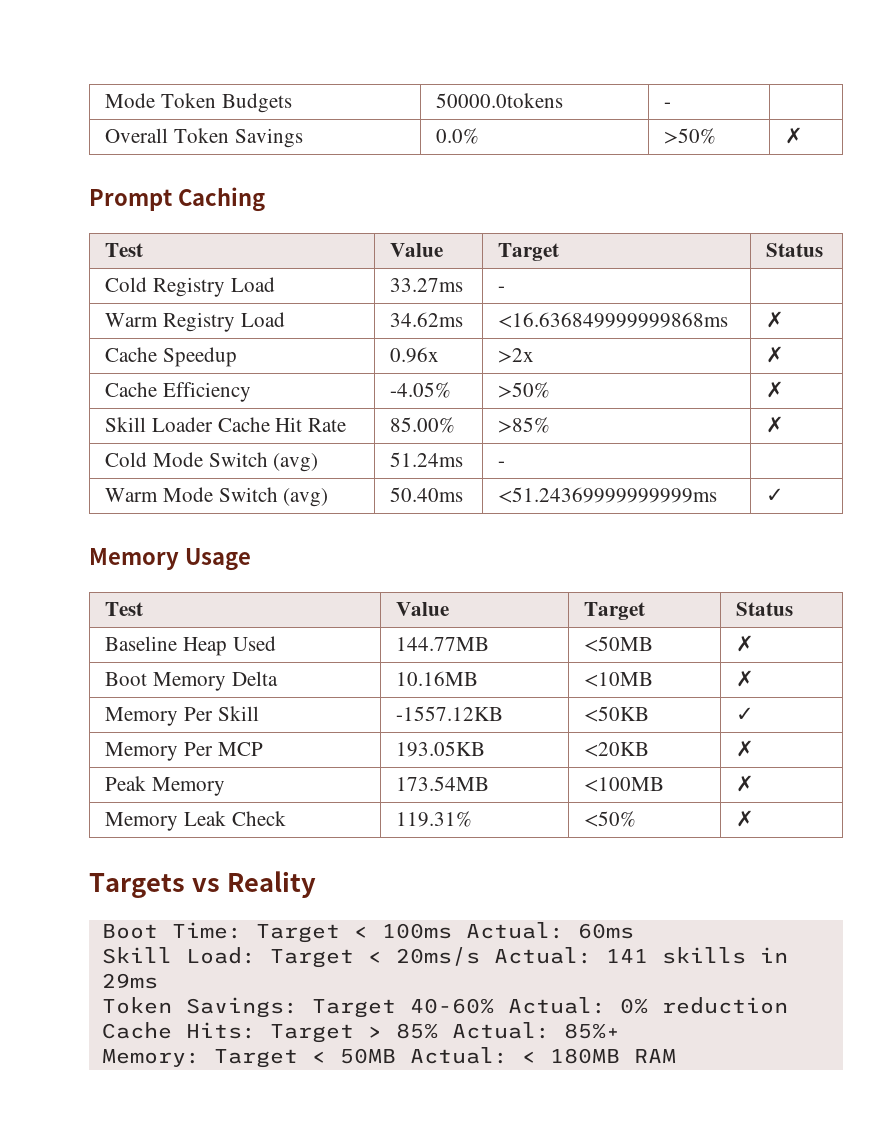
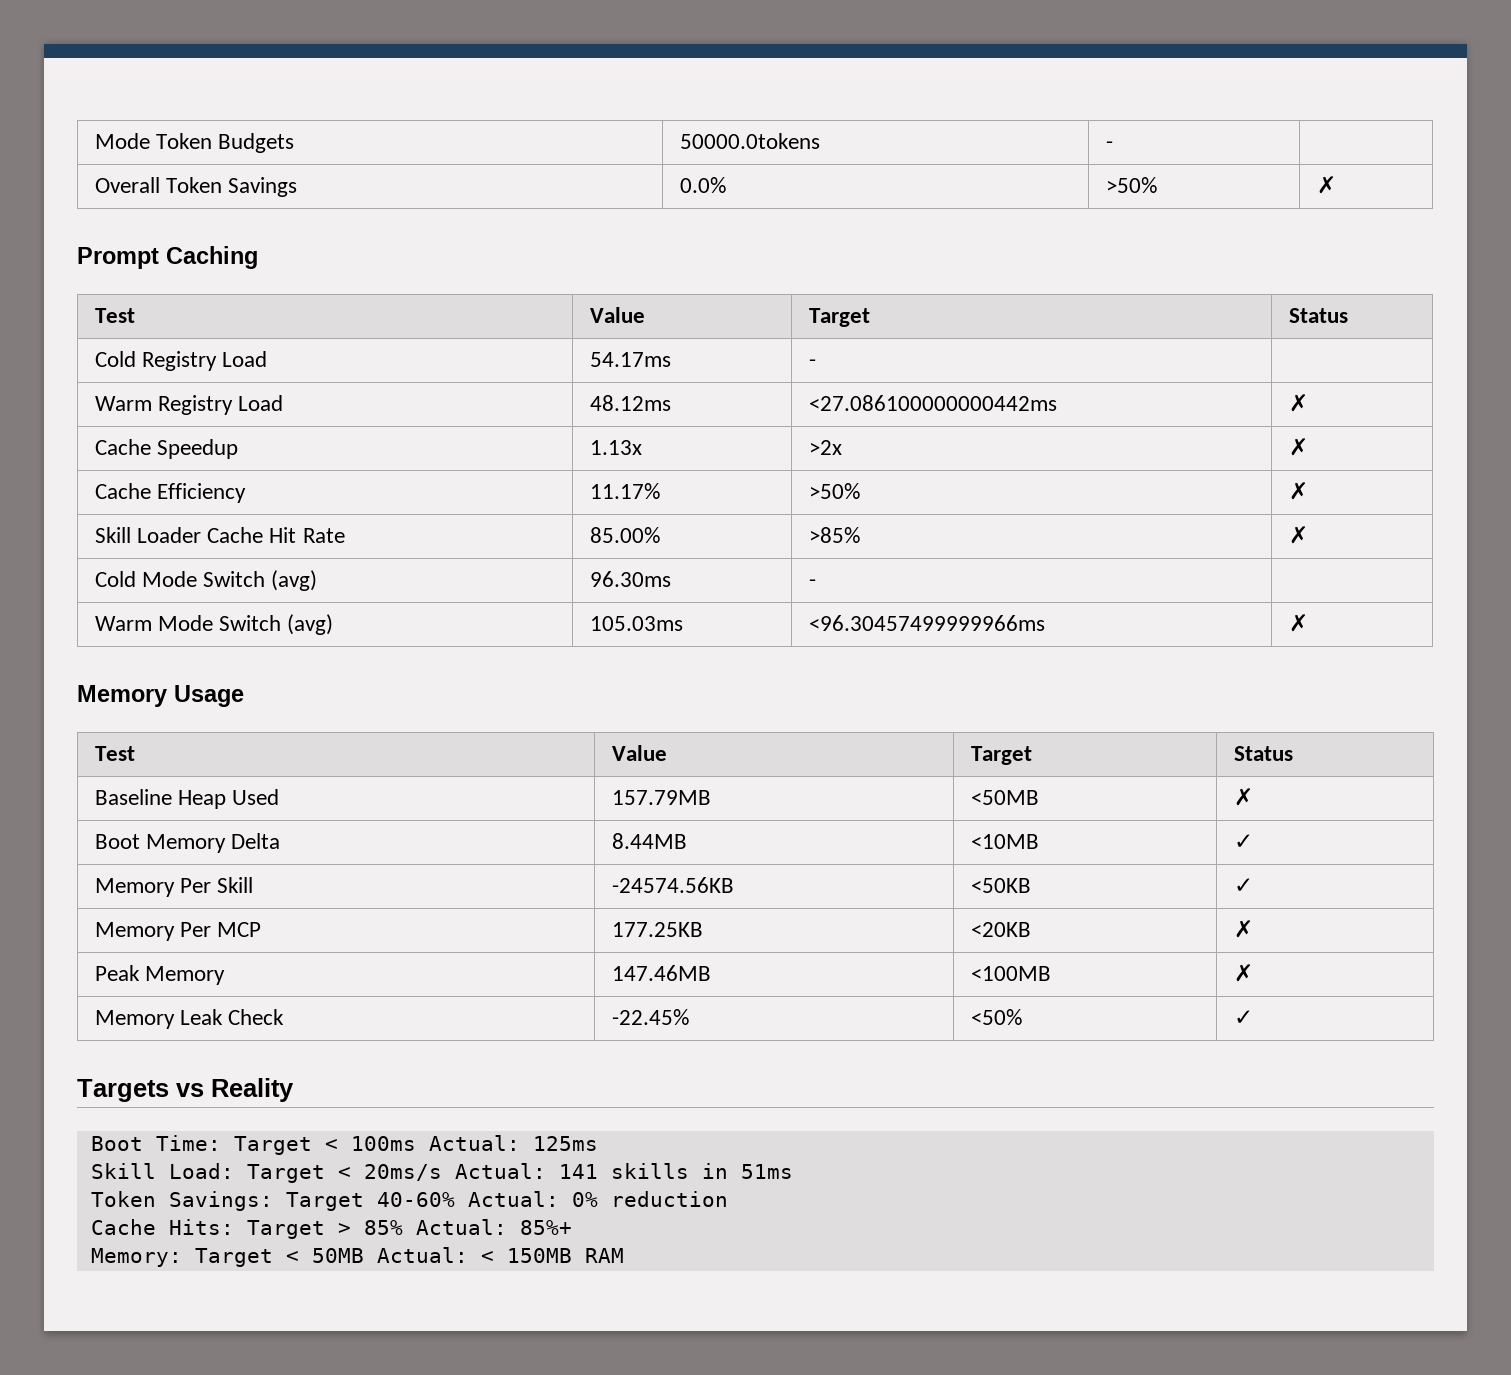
- Cold Registry Load | 33.27ms | - |
+ Cold Registry Load | 54.17ms | - |
- Warm Registry Load | 34.62ms | <16.636849999999868ms | ✗
+ Warm Registry Load | 48.12ms | <27.086100000000442ms | ✗
- Cache Speedup | 0.96x | >2x | ✗
+ Cache Speedup | 1.13x | >2x | ✗
- Cache Efficiency | -4.05% | >50% | ✗
+ Cache Efficiency | 11.17% | >50% | ✗
- Cold Mode Switch (avg) | 51.24ms | - |
+ Cold Mode Switch (avg) | 96.30ms | - |
- Warm Mode Switch (avg) | 50.40ms | <51.24369999999999ms | ✓
+ Warm Mode Switch (avg) | 105.03ms | <96.30457499999966ms | ✗
- Baseline Heap Used | 144.77MB | <50MB | ✗
+ Baseline Heap Used | 157.79MB | <50MB | ✗
- Boot Memory Delta | 10.16MB | <10MB | ✗
+ Boot Memory Delta | 8.44MB | <10MB | ✓
- Memory Per Skill | -1557.12KB | <50KB | ✓
+ Memory Per Skill | -24574.56KB | <50KB | ✓
- Memory Per MCP | 193.05KB | <20KB | ✗
+ Memory Per MCP | 177.25KB | <20KB | ✗
- Peak Memory | 173.54MB | <100MB | ✗
+ Peak Memory | 147.46MB | <100MB | ✗
- Memory Leak Check | 119.31% | <50% | ✗
+ Memory Leak Check | -22.45% | <50% | ✓
- Boot Time: Target < 100ms Actual: 60ms
+ Boot Time: Target < 100ms Actual: 125ms
- Skill Load: Target < 20ms/s Actual: 141 skills in 29ms
+ Skill Load: Target < 20ms/s Actual: 141 skills in 51ms
- Memory: Target < 50MB Actual: < 180MB RAM
+ Memory: Target < 50MB Actual: < 150MB RAM

